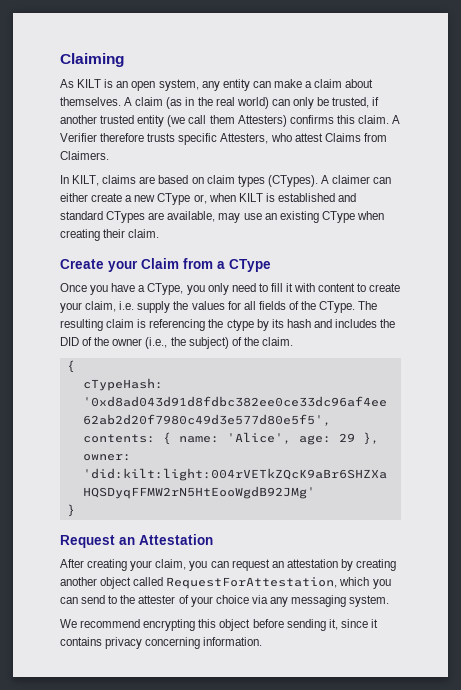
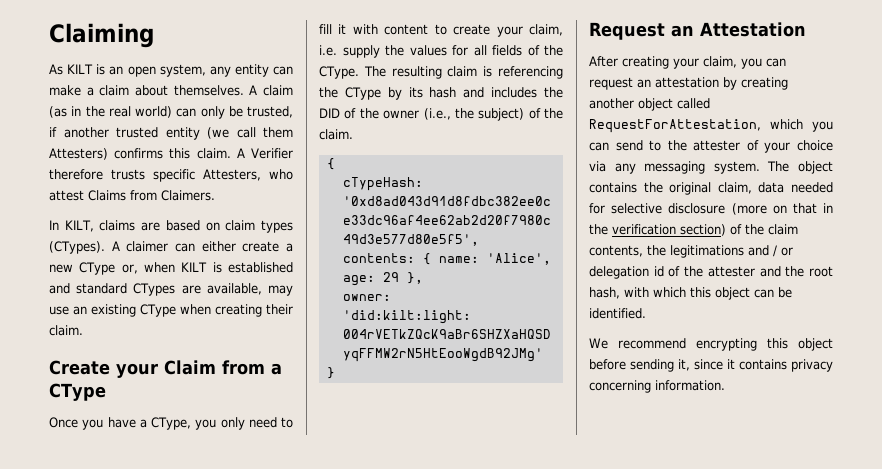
- The resulting claim is referencing the ctype by its hash and includes the DID of the owner (i.e., the subject) of the claim.
+ The resulting claim is referencing the CType by its hash and includes the DID of the owner (i.e., the subject) of the claim.
+ The object contains the original claim, data needed for selective disclosure (more on that in the verification section) of the claim contents, the legitimations and / or delegation id of the attester and the root hash, with which this object can be identified.

